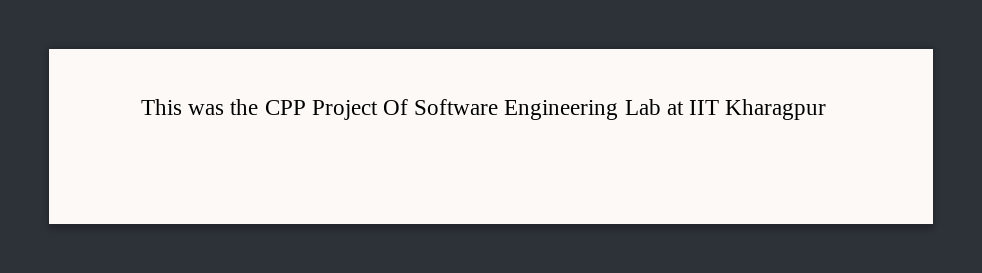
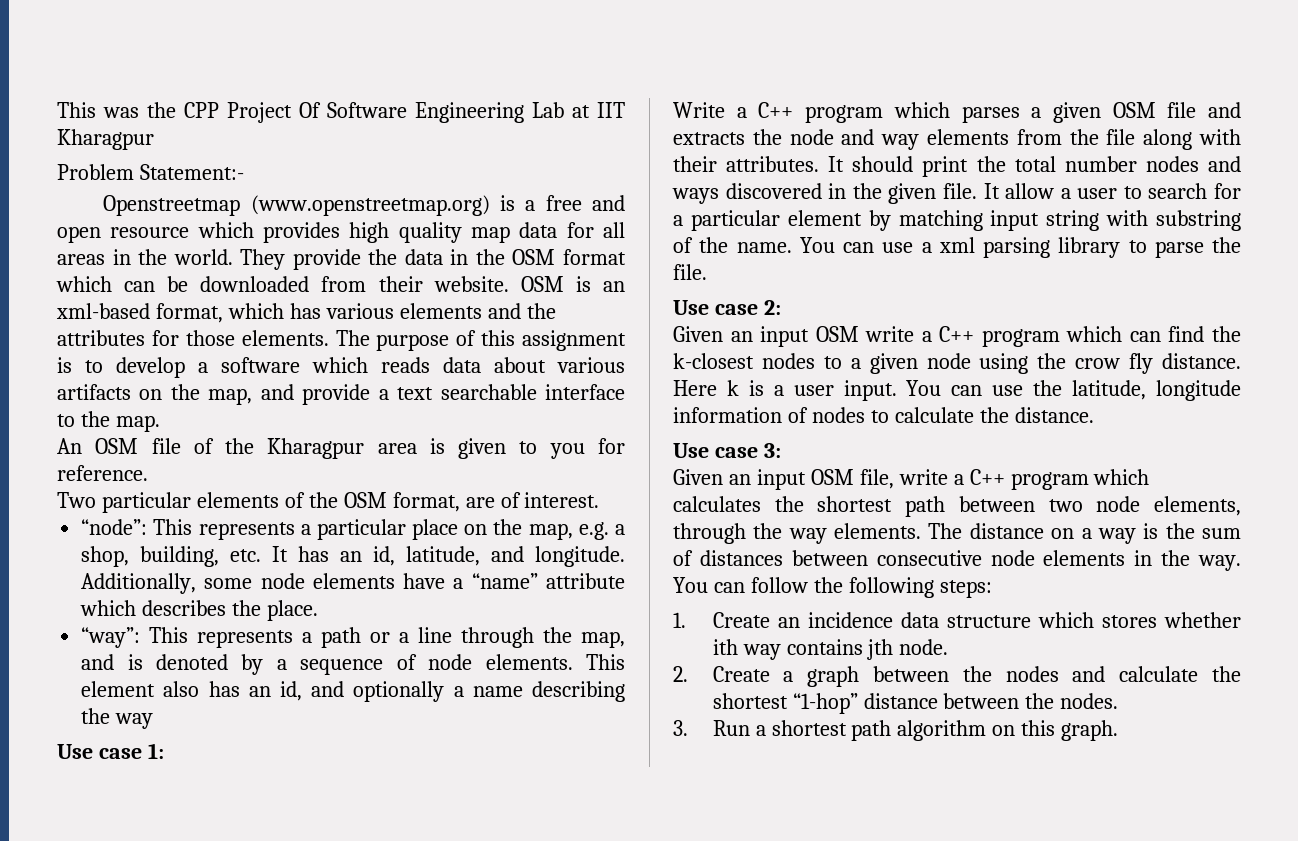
+ Problem Statement:-
+ Openstreetmap (www.openstreetmap.org) is a free and open resource which provides high quality map data for all areas in the world. They provide the data in the OSM format which can be downloaded from their website. OSM is an xml-based format, which has various elements and the attributes for those elements. The purpose of this assignment is to develop a software which reads data about various artifacts on the map, and provide a text searchable interface to the map.
+ An OSM file of the Kharagpur area is given to you for reference.
+ Two particular elements of the OSM format, are of interest.
+ “node”: This represents a particular place on the map, e.g. a shop, building, etc. It has an id, latitude, and longitude. Additionally, some node elements have a “name” attribute which describes the place.
+ “way”: This represents a path or a line through the map, and is denoted by a sequence of node elements. This element also has an id, and optionally a name describing the way
+ Use case 1:
+ Write a C++ program which parses a given OSM file and extracts the node and way elements from the file along with their attributes. It should print the total number nodes and ways discovered in the given file. It allow a user to search for a particular element by matching input string with substring of the name. You can use a xml parsing library to parse the file.
+ Use case 2:
+ Given an input OSM write a C++ program which can find the k-closest nodes to a given node using the crow fly distance. Here k is a user input. You can use the latitude, longitude information of nodes to calculate the distance.
+ Use case 3:
+ Given an input OSM file, write a C++ program which calculates the shortest path between two node elements, through the way elements. The distance on a way is the sum of distances between consecutive node elements in the way. You can follow the following steps:
+ 1. Create an incidence data structure which stores whether ith way contains jth node.
+ 2. Create a graph between the nodes and calculate the shortest “1-hop” distance between the nodes.
+ 3. Run a shortest path algorithm on this graph.

